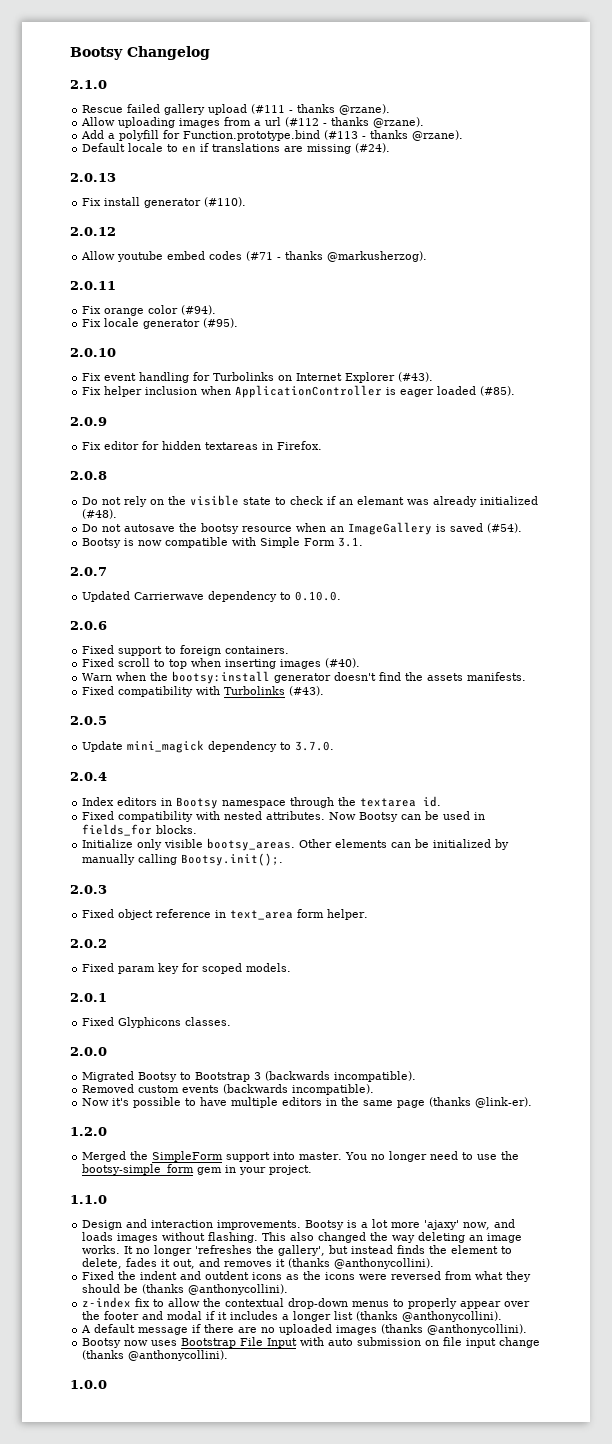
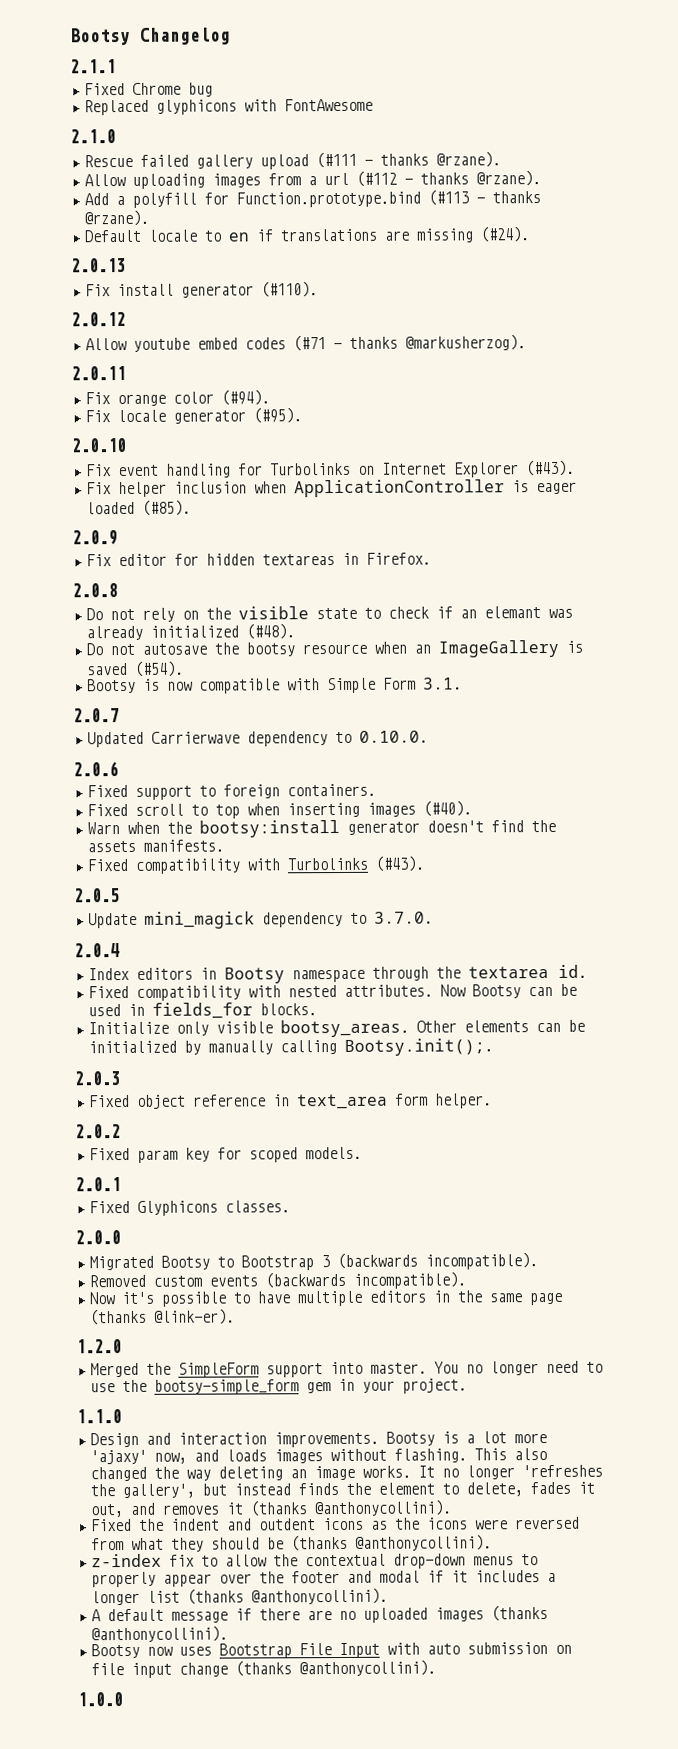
+ 2.1.1
+ Fixed Chrome bug
+ Replaced glyphicons with FontAwesome

